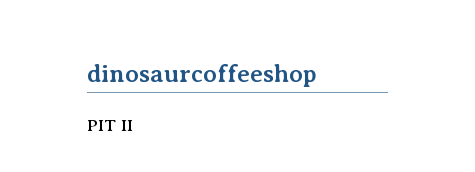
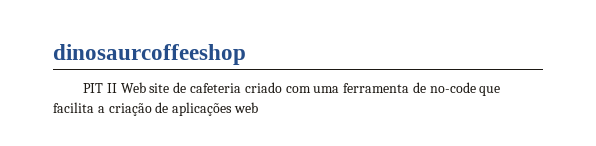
- PIT II
+ PIT II Web site de cafeteria criado com uma ferramenta de no-code que facilita a criação de aplicações web

